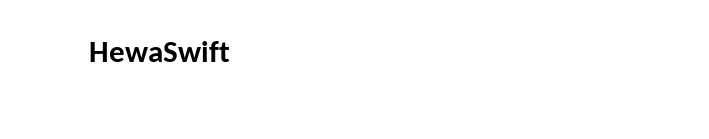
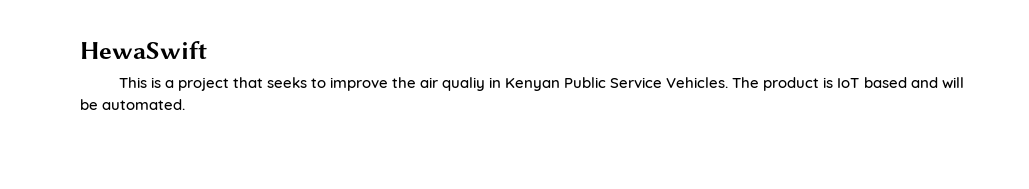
+ This is a project that seeks to improve the air qualiy in Kenyan Public Service Vehicles. The product is IoT based and will be automated.

